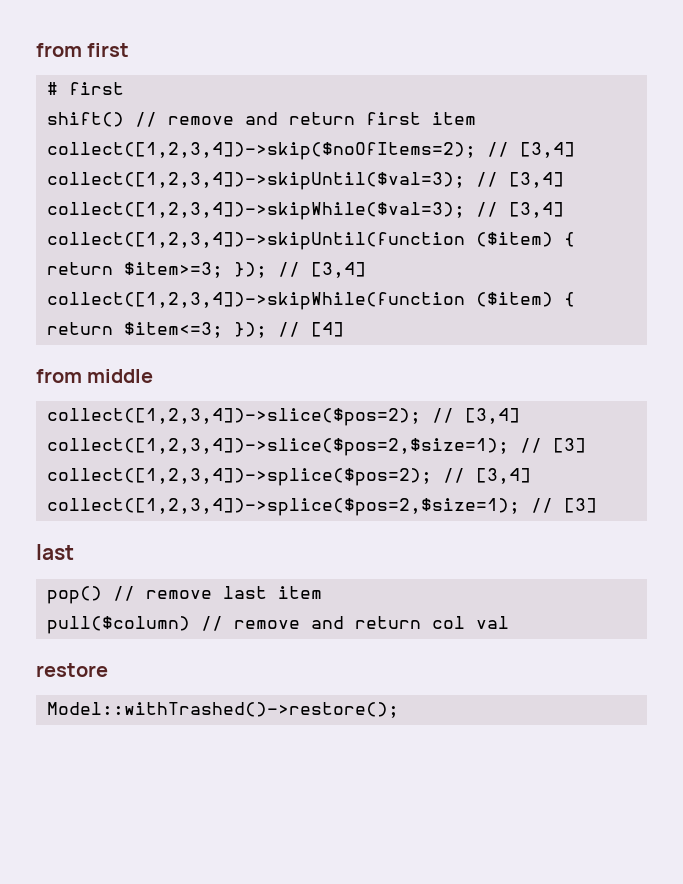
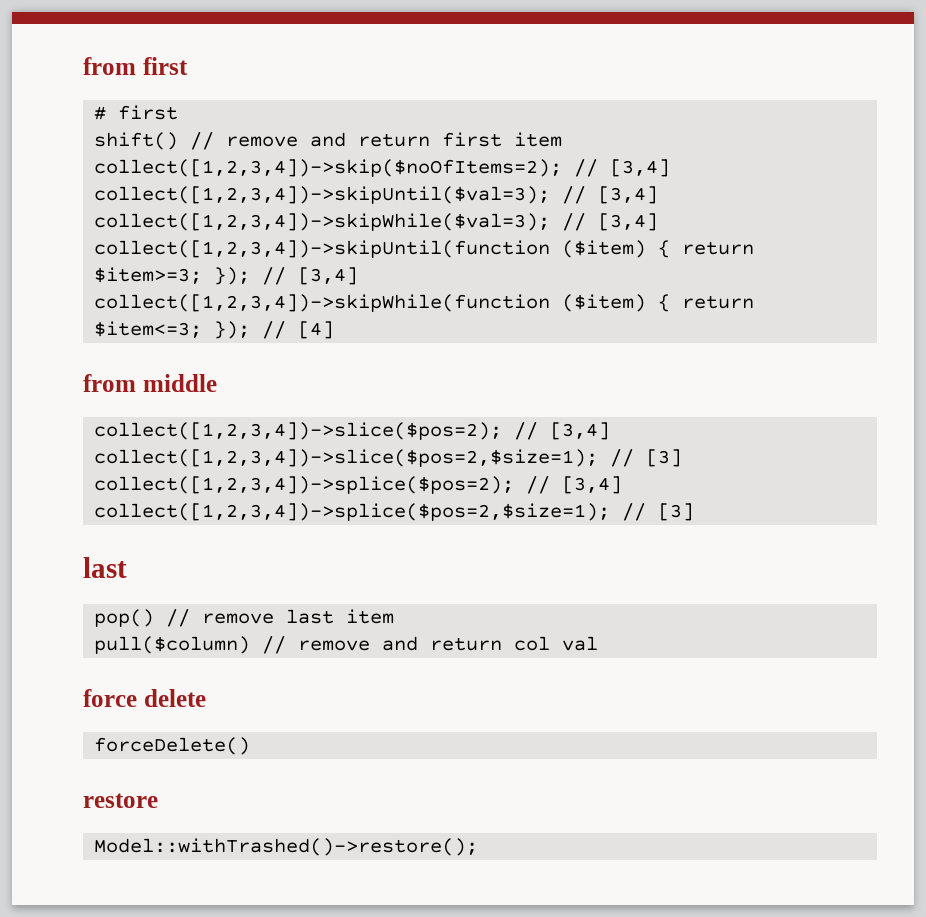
+ force delete
+ forceDelete()

